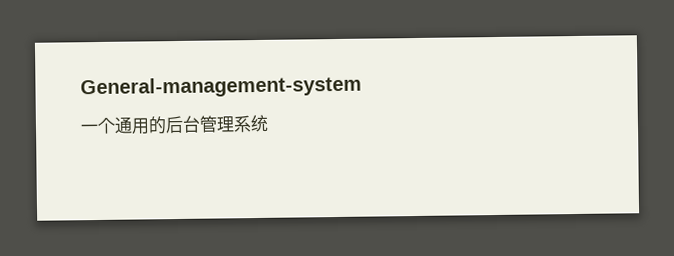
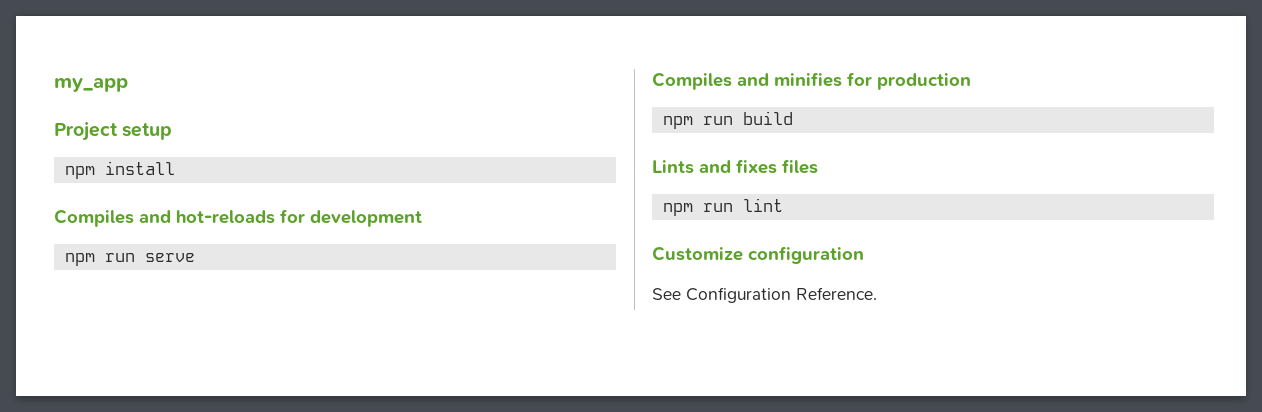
- General-management-system
- 一个通用的后台管理系统
+ my_app
+ Project setup
+ npm install
+ Compiles and hot-reloads for development
+ npm run serve
+ Compiles and minifies for production
+ npm run build
+ Lints and fixes files
+ npm run lint
+ Customize configuration
+ See Configuration Reference.

